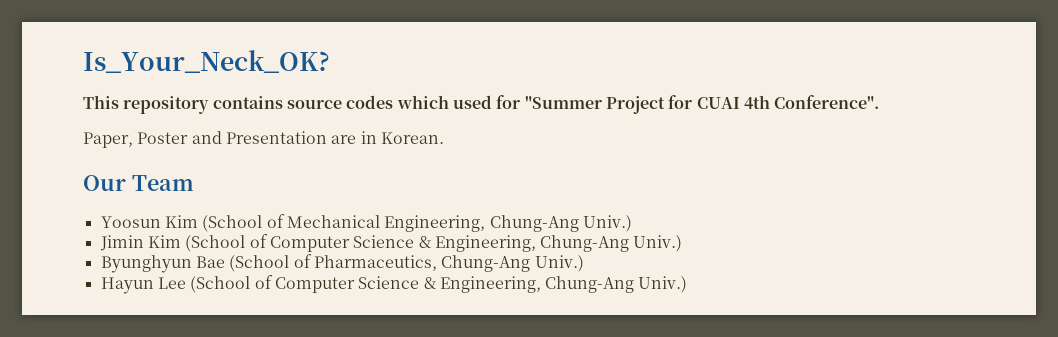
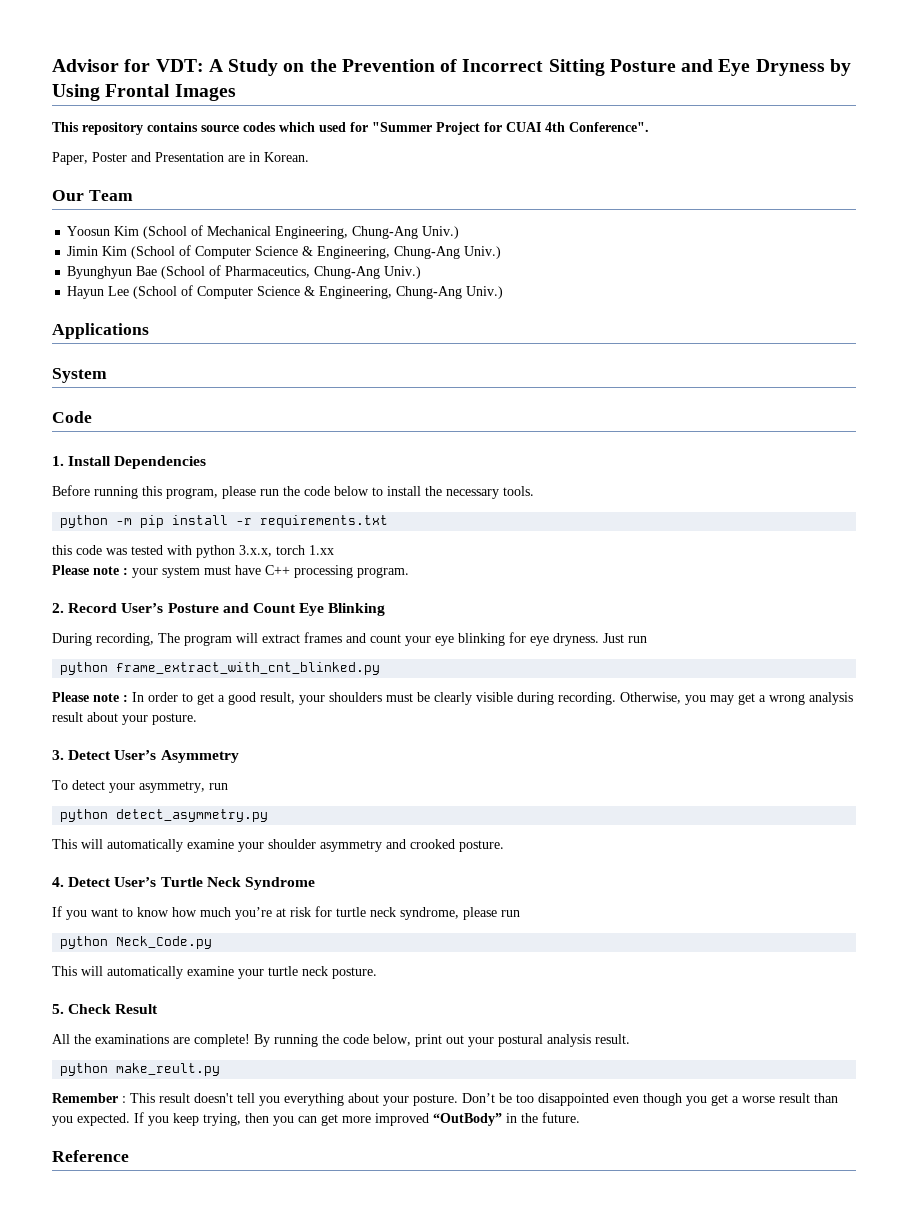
- Is_Your_Neck_OK?
+ Advisor for VDT: A Study on the Prevention of Incorrect Sitting Posture and Eye Dryness by Using Frontal Images
+ Applications
+ System
+ Code
+ 1. Install Dependencies
+ Before running this program, please run the code below to install the necessary tools.
+ python -m pip install -r requirements.txt
+ this code was tested with python 3.x.x, torch 1.xx
+ Please note : your system must have C++ processing program.
+ 2. Record User’s Posture and Count Eye Blinking
+ During recording, The program will extract frames and count your eye blinking for eye dryness. Just run
+ python frame_extract_with_cnt_blinked.py
+ Please note : In order to get a good result, your shoulders must be clearly visible during recording. Otherwise, you may get a wrong analysis result about your posture.
+ 3. Detect User’s Asymmetry
+ To detect your asymmetry, run
+ python detect_asymmetry.py
+ This will automatically examine your shoulder asymmetry and crooked posture.
+ 4. Detect User’s Turtle Neck Syndrome
+ If you want to know how much you’re at risk for turtle neck syndrome, please run
+ python Neck_Code.py
+ This will automatically examine your turtle neck posture.
+ 5. Check Result
+ All the examinations are complete! By running the code below, print out your postural analysis result.
+ python make_reult.py
+ Remember : This result doesn't tell you everything about your posture. Don’t be too disappointed even though you get a worse result than you expected. If you keep trying, then you can get more improved “OutBody” in the future.
+ Reference

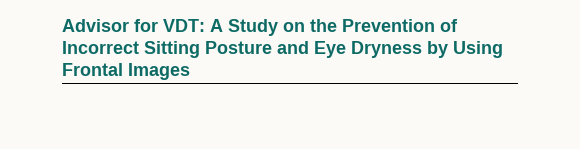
- This repository contains source codes which used for "Summer Project for CUAI 4th Conference".
- Paper, Poster and Presentation are in Korean.
- Our Team
- Yoosun Kim (School of Mechanical Engineering, Chung-Ang Univ.)
- Jimin Kim (School of Computer Science & Engineering, Chung-Ang Univ.)
- Byunghyun Bae (School of Pharmaceutics, Chung-Ang Univ.)
- Hayun Lee (School of Computer Science & Engineering, Chung-Ang Univ.)
- Applications
- System
- Code
- 1. Install Dependencies
- Before running this program, please run the code below to install the necessary tools.
- python -m pip install -r requirements.txt
- this code was tested with python 3.x.x, torch 1.xx
- Please note : your system must have C++ processing program.
- 2. Record User’s Posture and Count Eye Blinking
- During recording, The program will extract frames and count your eye blinking for eye dryness. Just run
- python frame_extract_with_cnt_blinked.py
- Please note : In order to get a good result, your shoulders must be clearly visible during recording. Otherwise, you may get a wrong analysis result about your posture.
- 3. Detect User’s Asymmetry
- To detect your asymmetry, run
- python detect_asymmetry.py
- This will automatically examine your shoulder asymmetry and crooked posture.
- 4. Detect User’s Turtle Neck Syndrome
- If you want to know how much you’re at risk for turtle neck syndrome, please run
- python Neck_Code.py
- This will automatically examine your turtle neck posture.
- 5. Check Result
- All the examinations are complete! By running the code below, print out your postural analysis result.
- python make_reult.py
- Remember : This result doesn't tell you everything about your posture. Don’t be too disappointed even though you get a worse result than you expected. If you keep trying, then you can get more improved “OutBody” in the future.
- Reference

